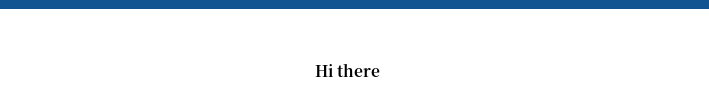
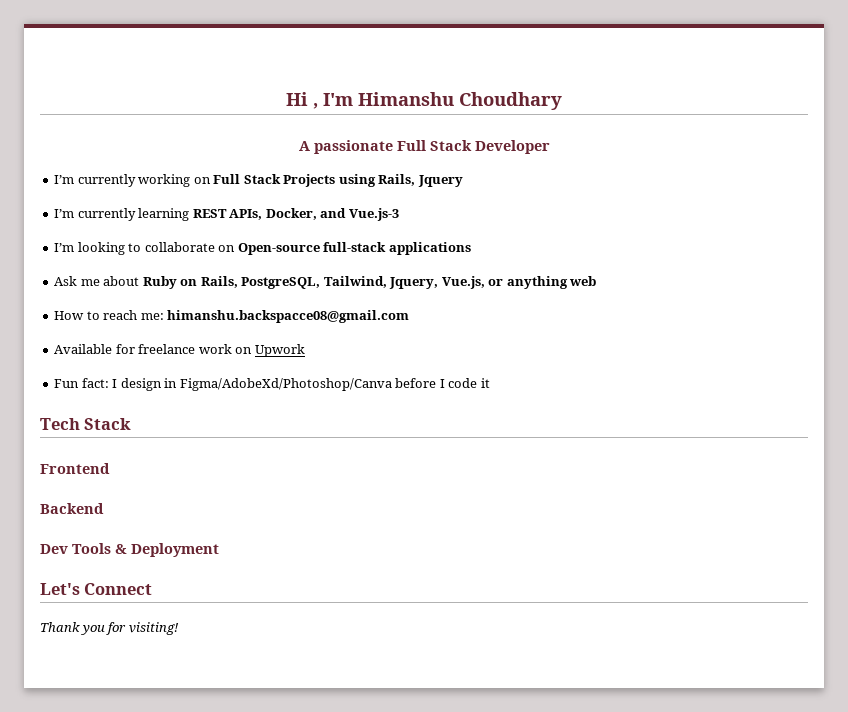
- Hi there
+ Hi , I'm Himanshu Choudhary
+ A passionate Full Stack Developer
+ I’m currently working on Full Stack Projects using Rails, Jquery
+ I’m currently learning REST APIs, Docker, and Vue.js-3
+ I’m looking to collaborate on Open-source full-stack applications
+ Ask me about Ruby on Rails, PostgreSQL, Tailwind, Jquery, Vue.js, or anything web
+ How to reach me: himanshu.backspacce08@gmail.com
+ Available for freelance work on Upwork
+ Fun fact: I design in Figma/AdobeXd/Photoshop/Canva before I code it
+ Tech Stack
+ Frontend
+ Backend
+ Dev Tools & Deployment
+ Let's Connect
+ Thank you for visiting!

